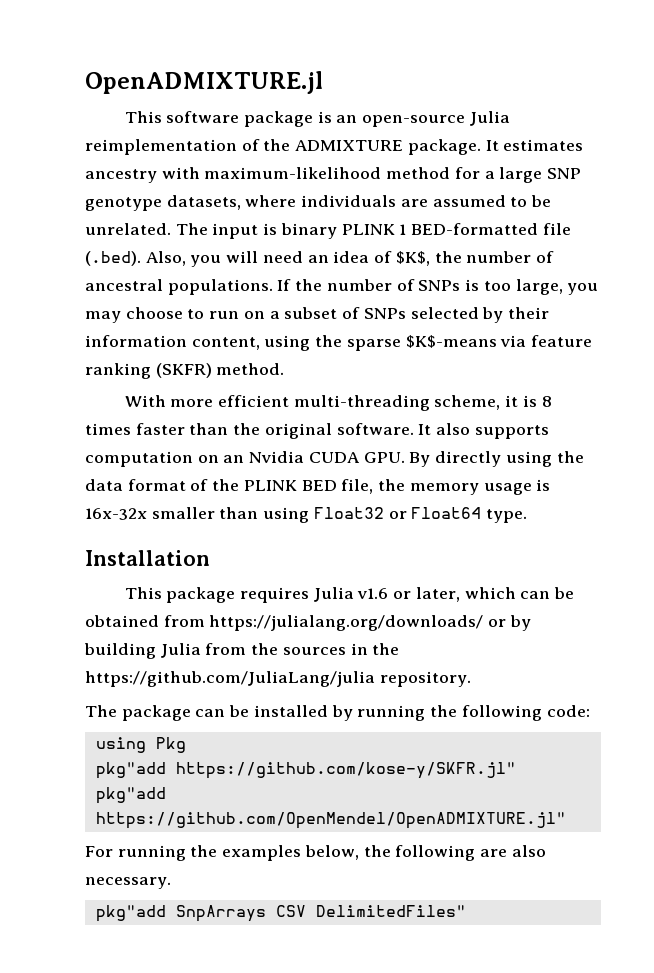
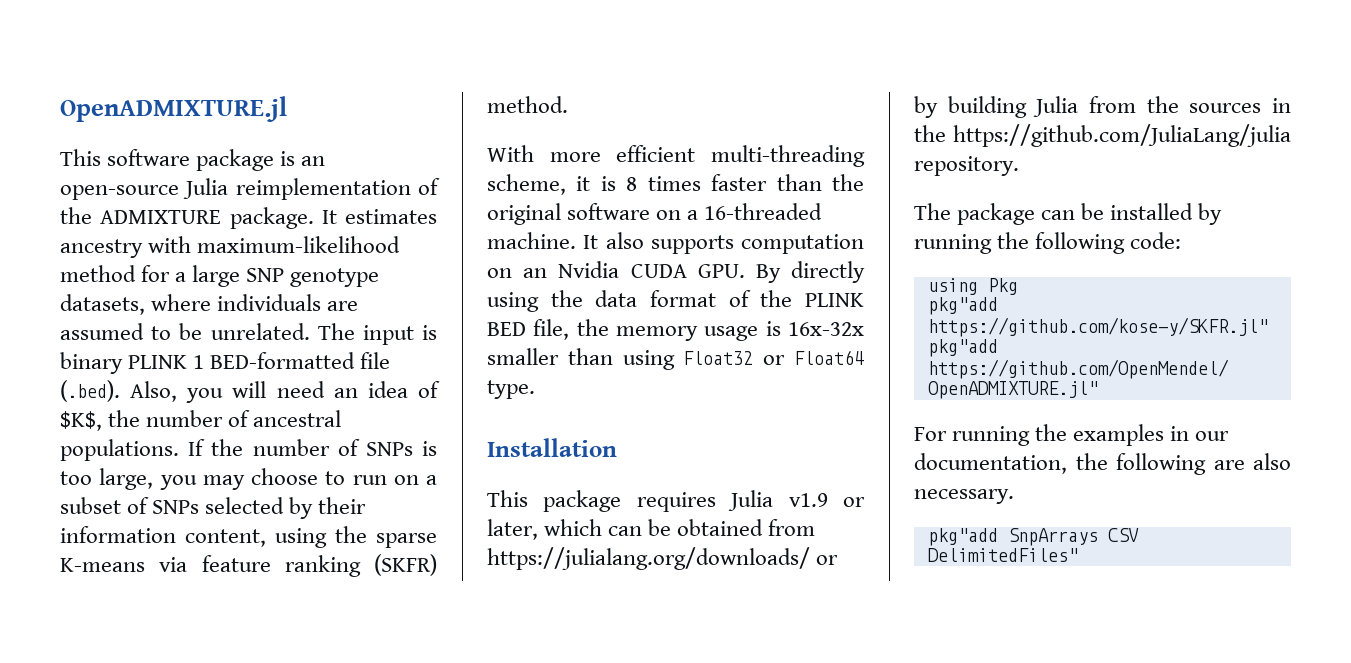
- If the number of SNPs is too large, you may choose to run on a subset of SNPs selected by their information content, using the sparse $K$-means via feature ranking (SKFR) method.
+ If the number of SNPs is too large, you may choose to run on a subset of SNPs selected by their information content, using the sparse K-means via feature ranking (SKFR) method.
- With more efficient multi-threading scheme, it is 8 times faster than the original software.
+ With more efficient multi-threading scheme, it is 8 times faster than the original software on a 16-threaded machine.
- This package requires Julia v1.6 or later, which can be obtained from https://julialang.org/downloads/ or by building Julia from the sources in the https://github.com/JuliaLang/julia repository.
+ This package requires Julia v1.9 or later, which can be obtained from https://julialang.org/downloads/ or by building Julia from the sources in the https://github.com/JuliaLang/julia repository.
- For running the examples below, the following are also necessary.
+ For running the examples in our documentation, the following are also necessary.

